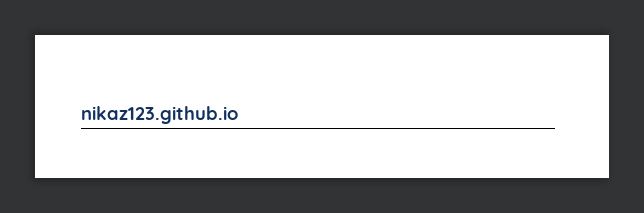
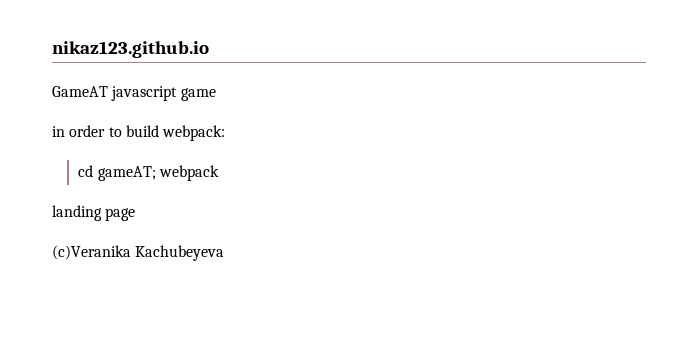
+ GameAT javascript game
+ in order to build webpack:
+ cd gameAT; webpack
+ landing page
+ (c)Veranika Kachubeyeva

